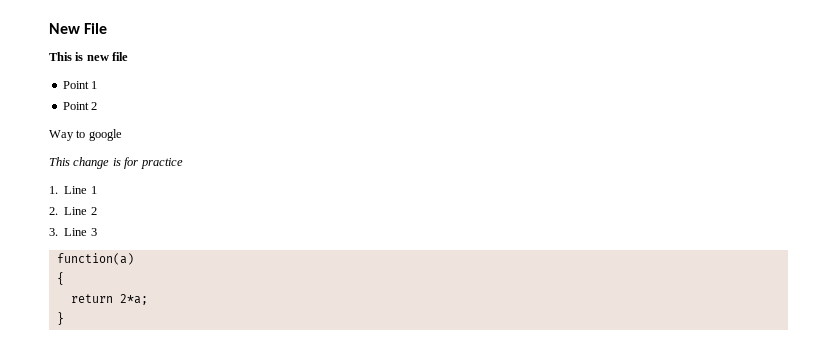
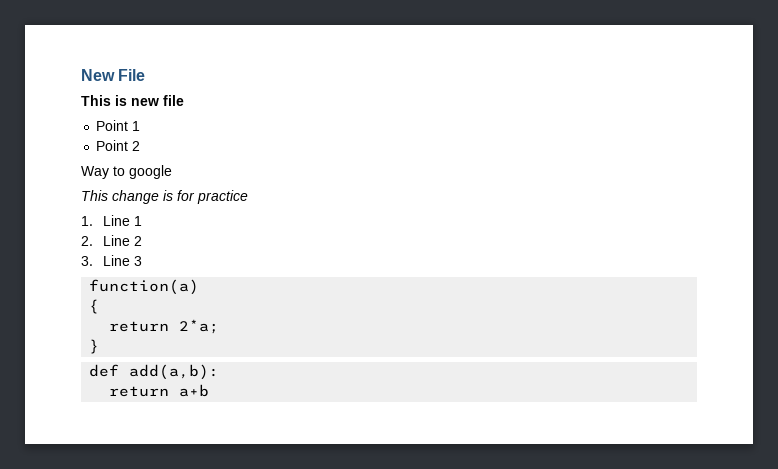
+ def add(a,b):
+ return a+b

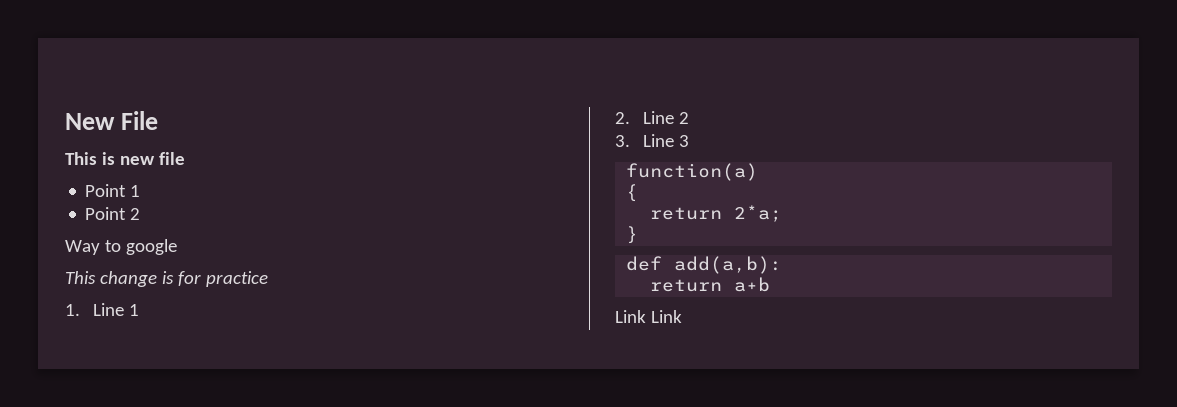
+ Link Link

